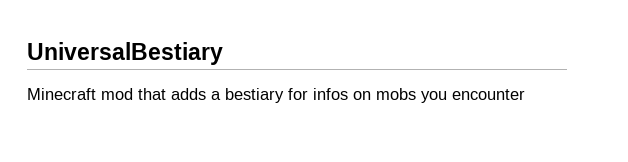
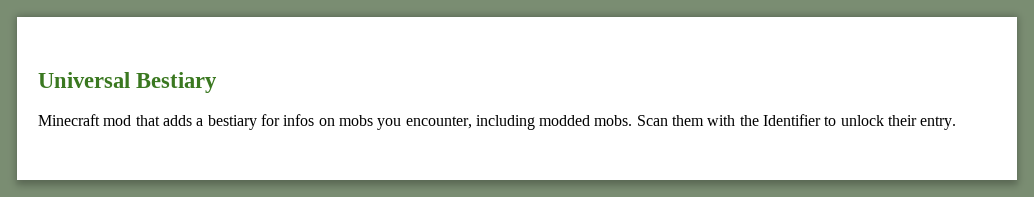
- UniversalBestiary
+ Universal Bestiary
- Minecraft mod that adds a bestiary for infos on mobs you encounter
+ Minecraft mod that adds a bestiary for infos on mobs you encounter, including modded mobs. Scan them with the Identifier to unlock their entry.

